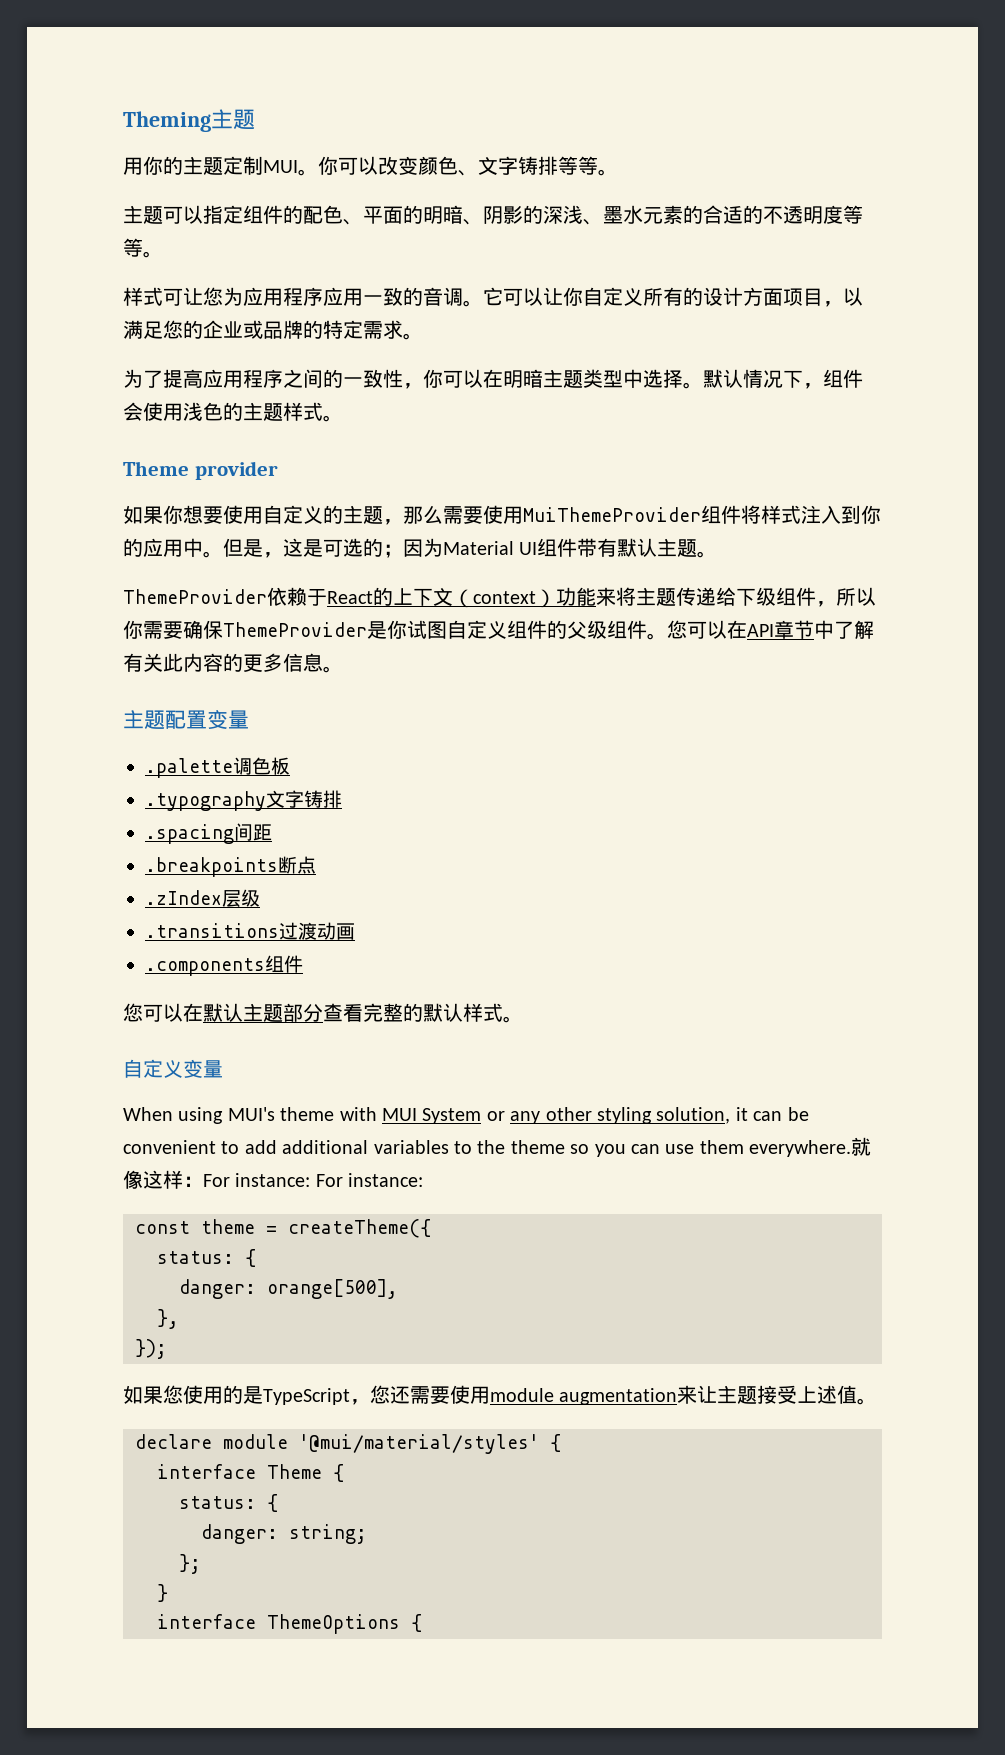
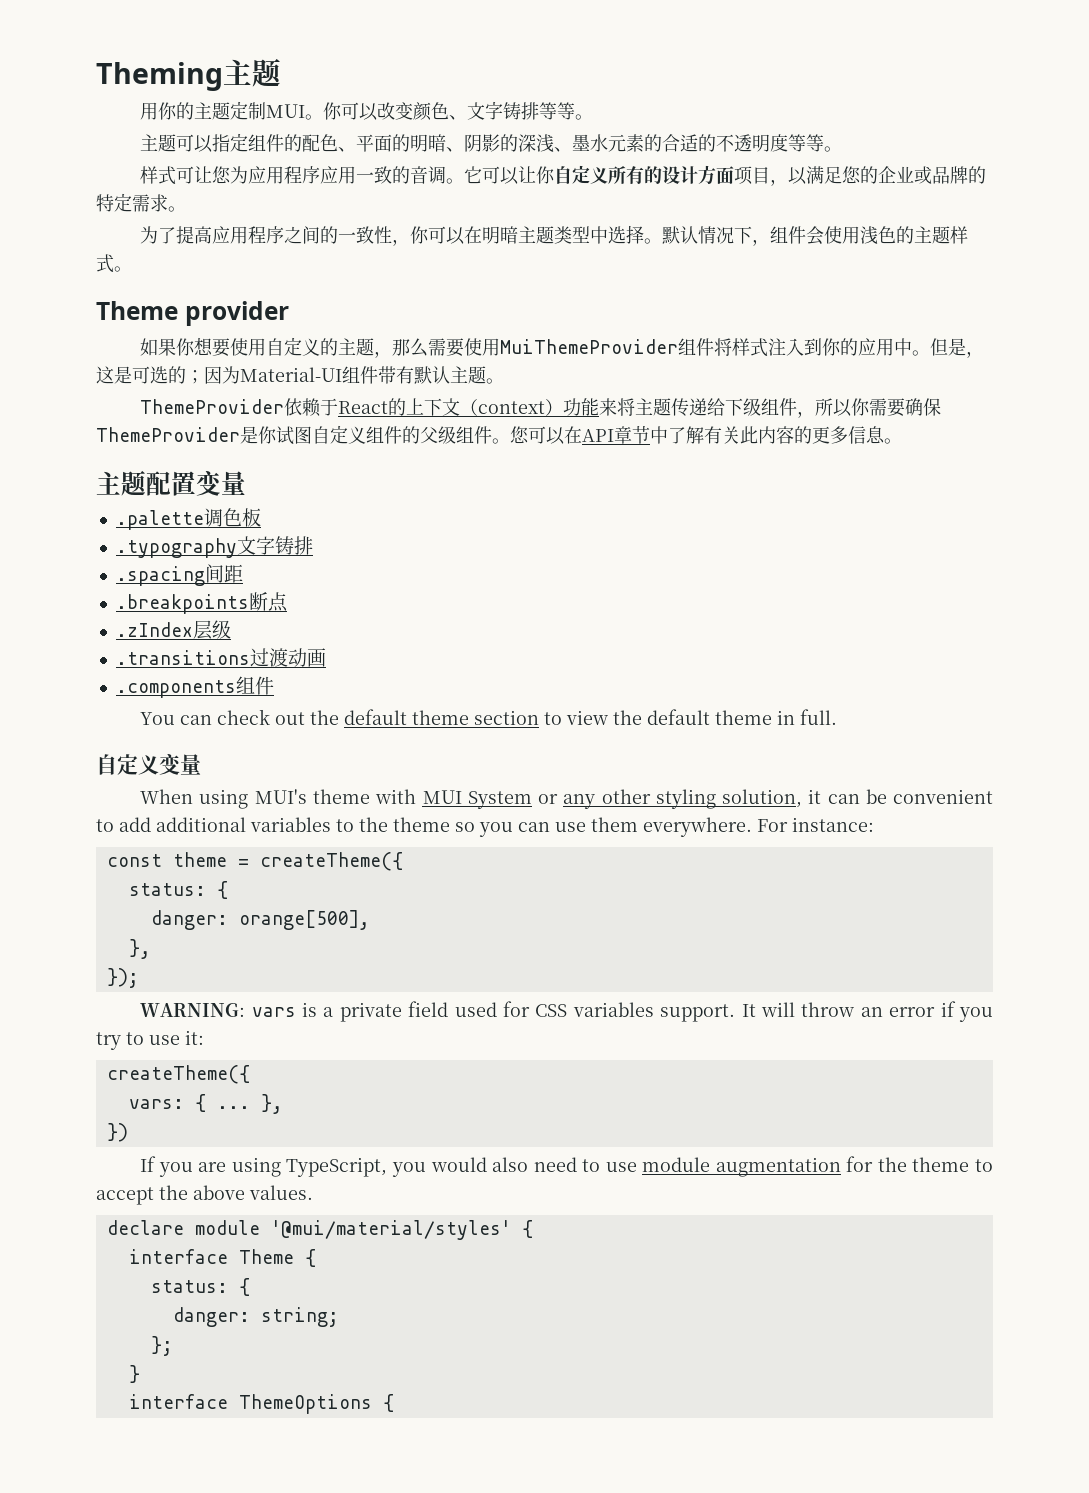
- 但是，这是可选的；因为Material UI组件带有默认主题。
+ 但是，这是可选的；因为Material-UI组件带有默认主题。
- 您可以在默认主题部分查看完整的默认样式。
+ You can check out the default theme section to view the default theme in full.
- 就像这样：For instance: For instance:
+ For instance:
- 如果您使用的是TypeScript，您还需要使用module augmentation来让主题接受上述值。
+ WARNING: vars is a private field used for CSS variables support. It will throw an error if you try to use it:
+ createTheme({
+ vars: { ... },
+ })
+ If you are using TypeScript, you would also need to use module augmentation for the theme to accept the above values.

